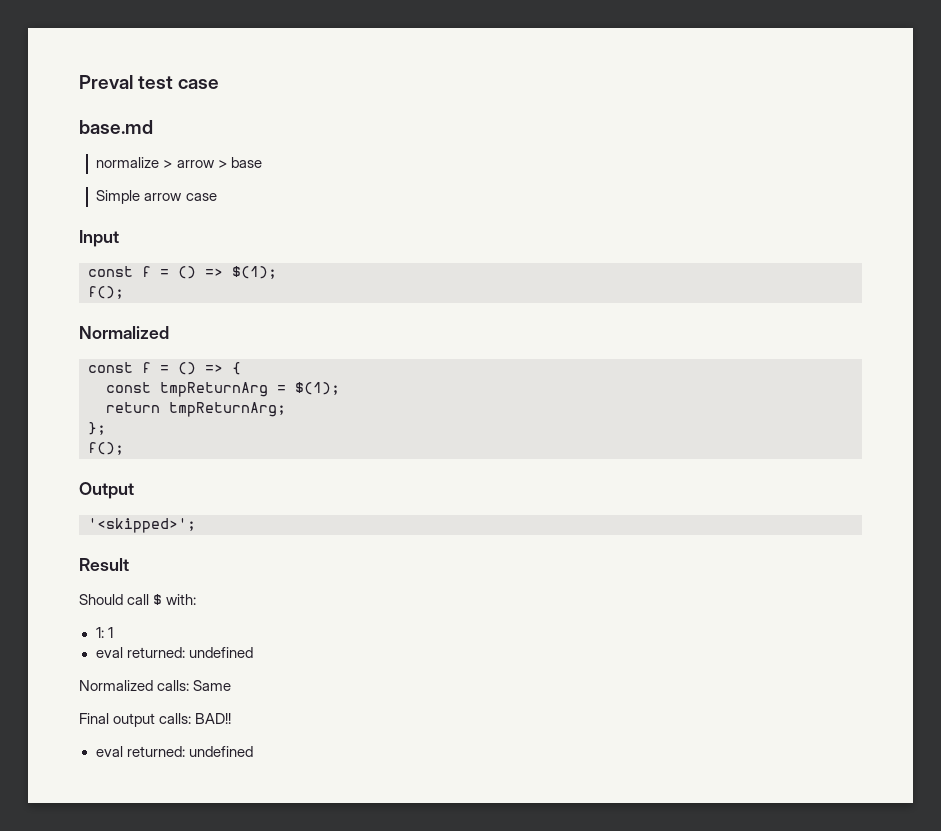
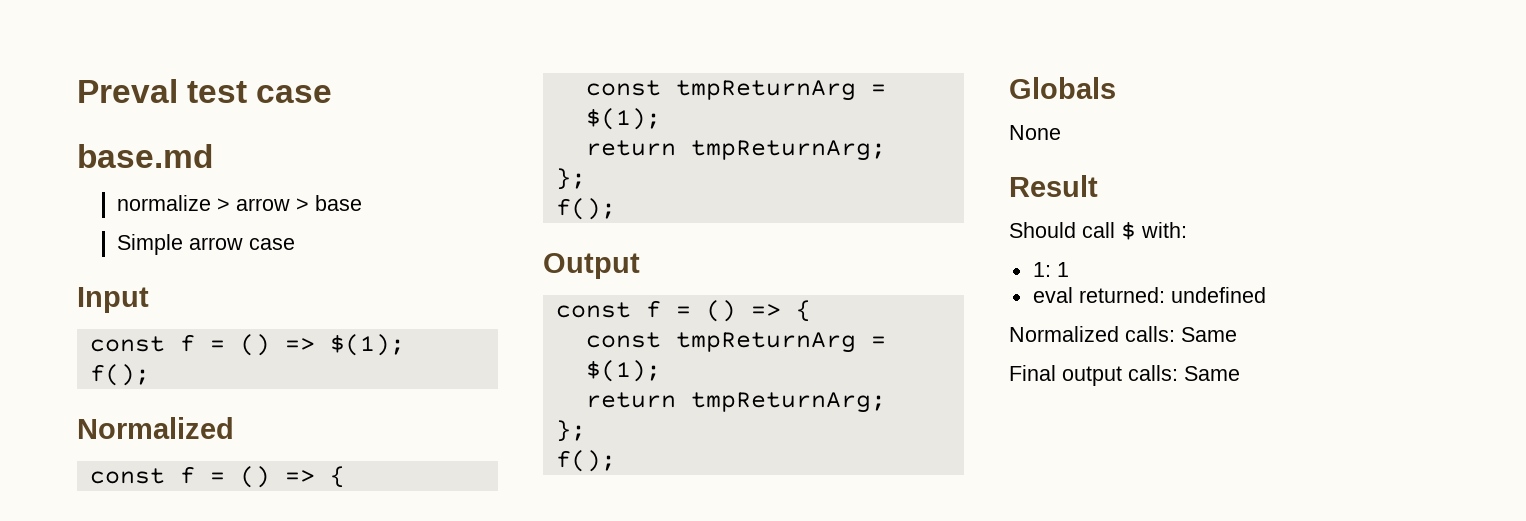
  Output
- '<skipped>';
+ const f = () => {
+ const tmpReturnArg = $(1);
+ return tmpReturnArg;
+ };
+ f();
+ Globals
+ None
- Final output calls: BAD!!
- eval returned: undefined
+ Final output calls: Same

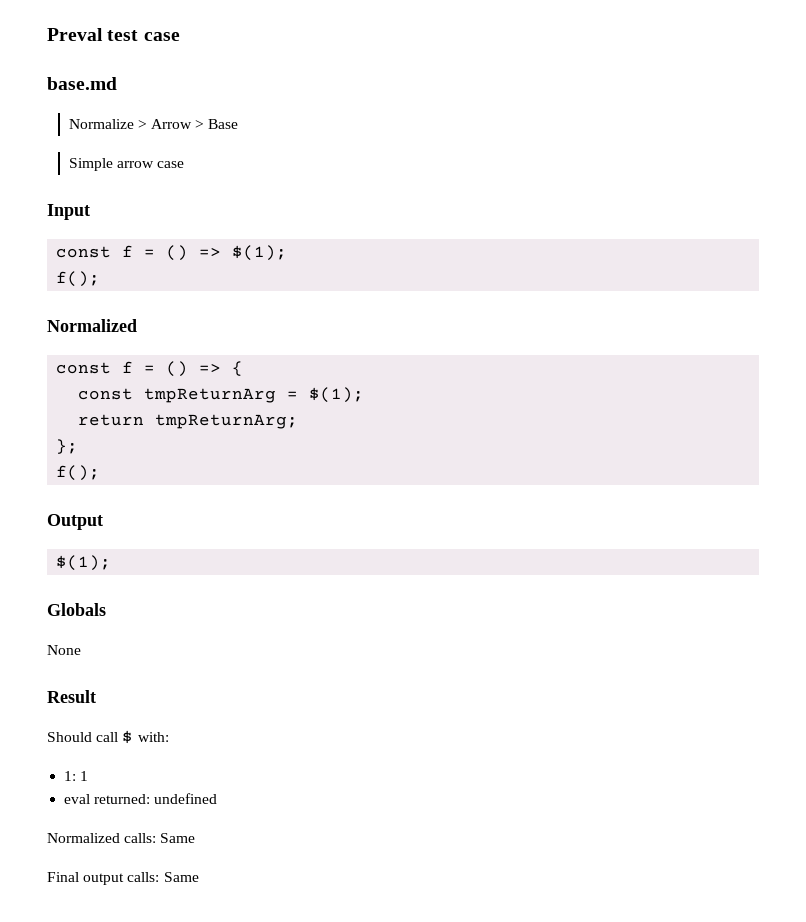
- normalize > arrow > base
+ Normalize > Arrow > Base
  Output
- const f = () => {
- const tmpReturnArg = $(1);
- return tmpReturnArg;
- };
- f();
+ $(1);

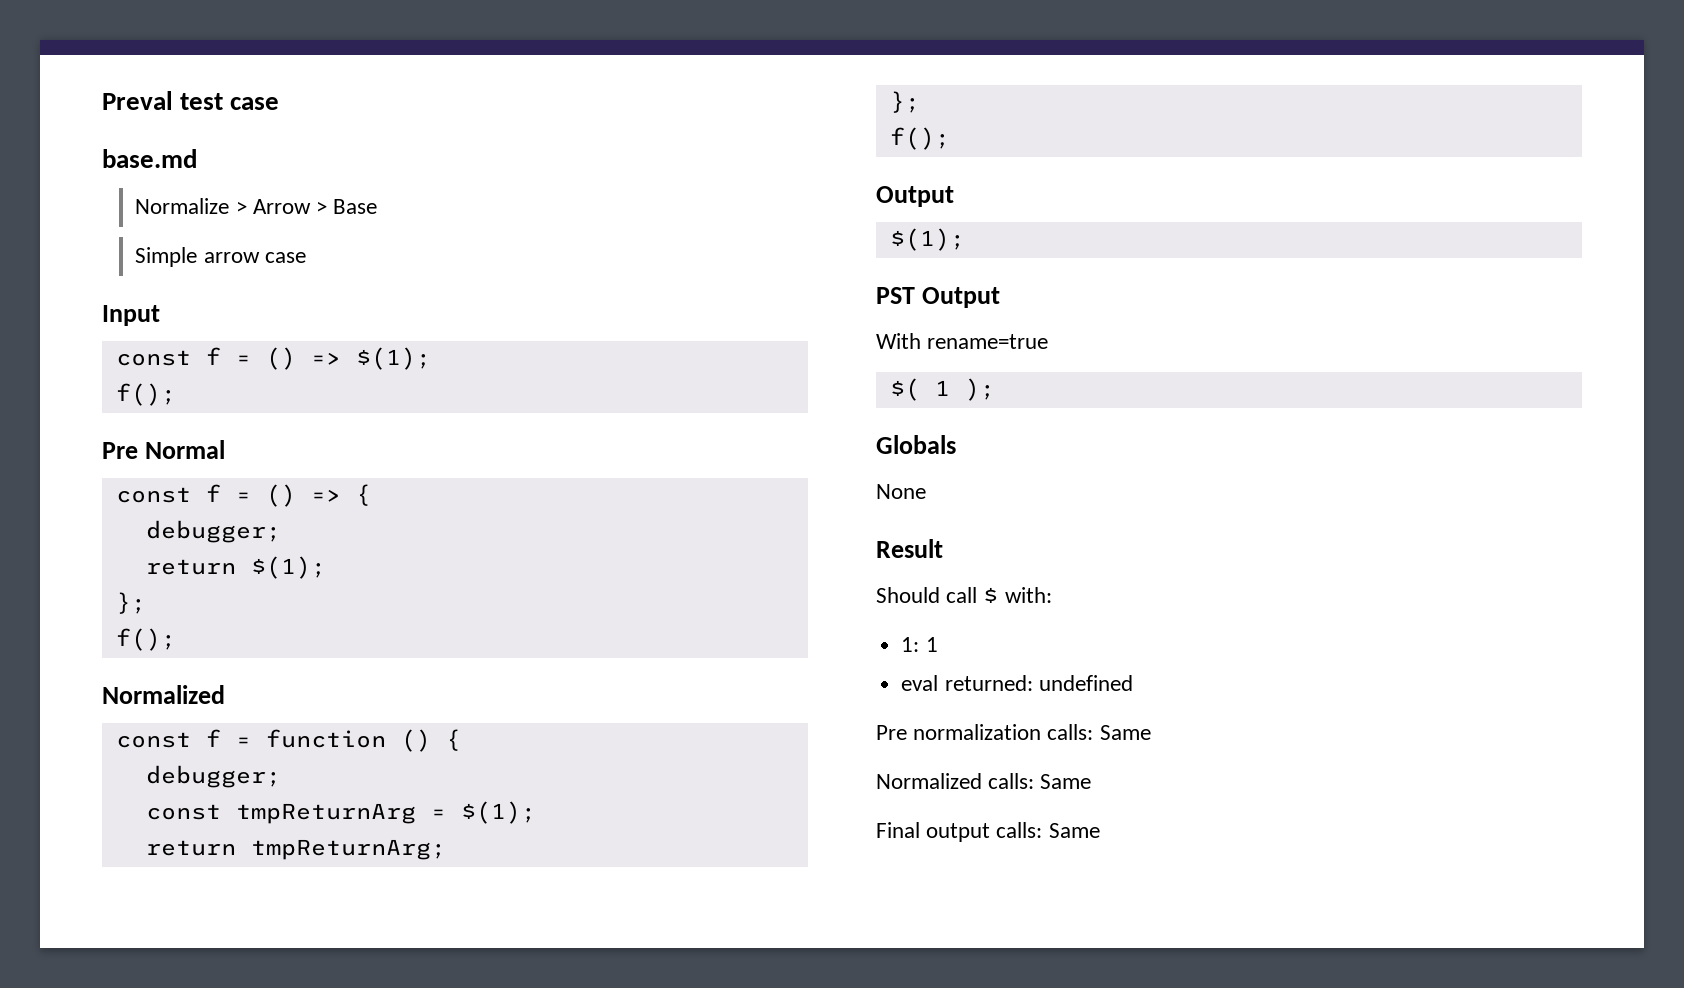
  const f = () => $(1);
  f();
- Normalized
+ Pre Normal
  const f = () => {
+ debugger;
+ return $(1);
+ };
+ f();
+ Normalized
+ const f = function () {
+ debugger;
+ PST Output
+ With rename=true
+ $( 1 );
+ Pre normalization calls: Same

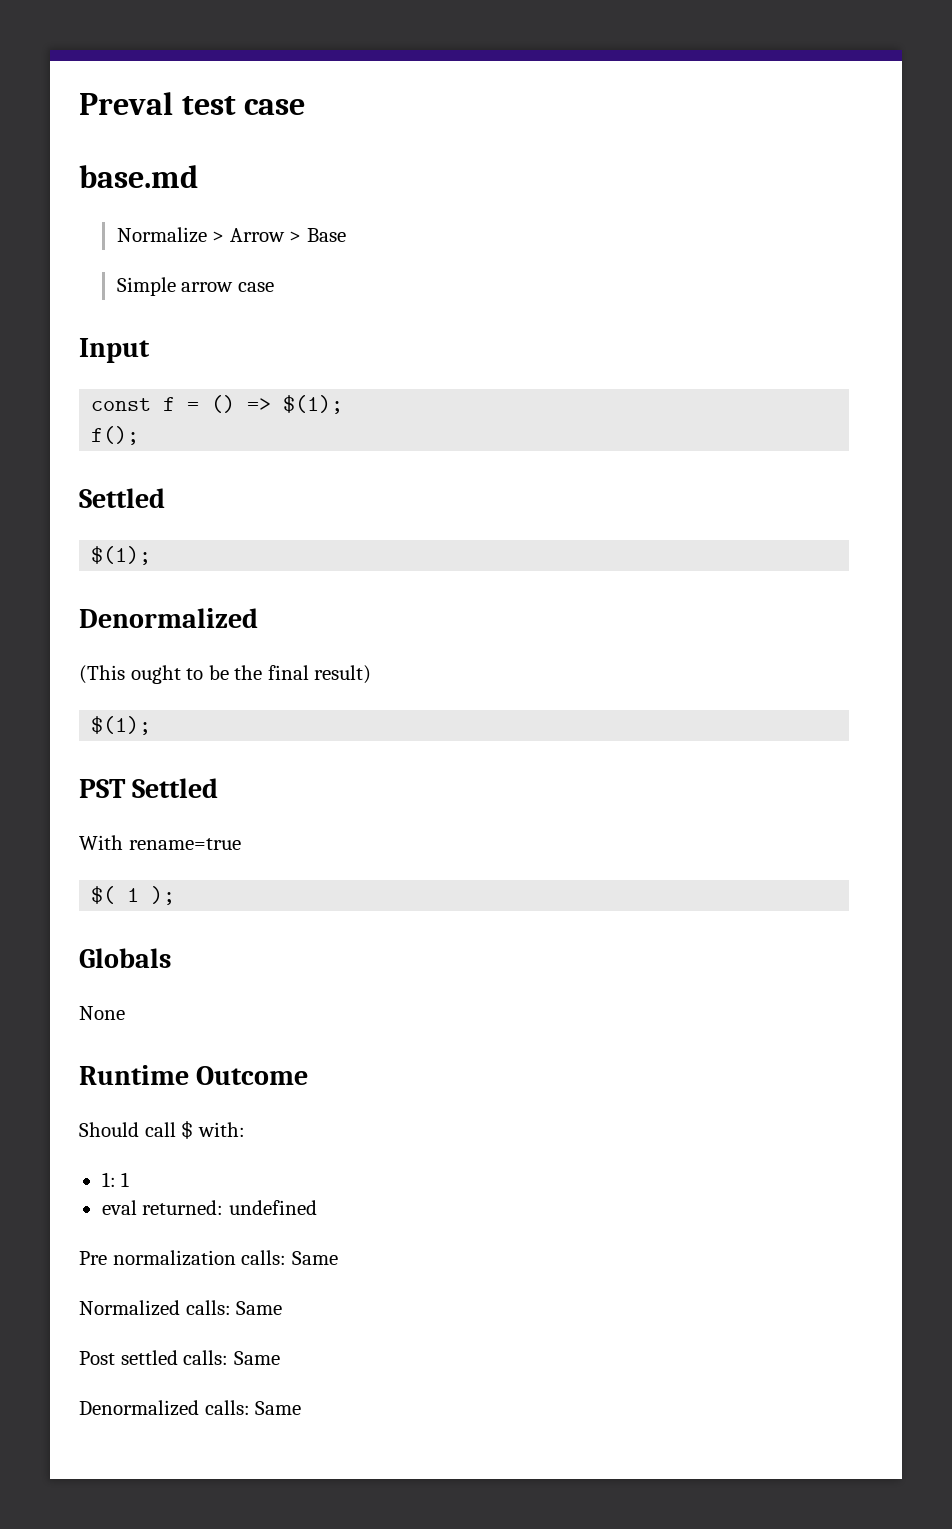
  const f = () => $(1);
  f();
- Pre Normal
- const f = () => {
- debugger;
- return $(1);
- };
- f();
- Normalized
- const f = function () {
- debugger;
- const tmpReturnArg = $(1);
- return tmpReturnArg;
- };
- f();
- Output
+ Settled
+ $(1);
+ Denormalized
+ (This ought to be the final result)
- PST Output
+ PST Settled
- Result
+ Runtime Outcome
- Final output calls: Same
+ Post settled calls: Same
+ Denormalized calls: Same

